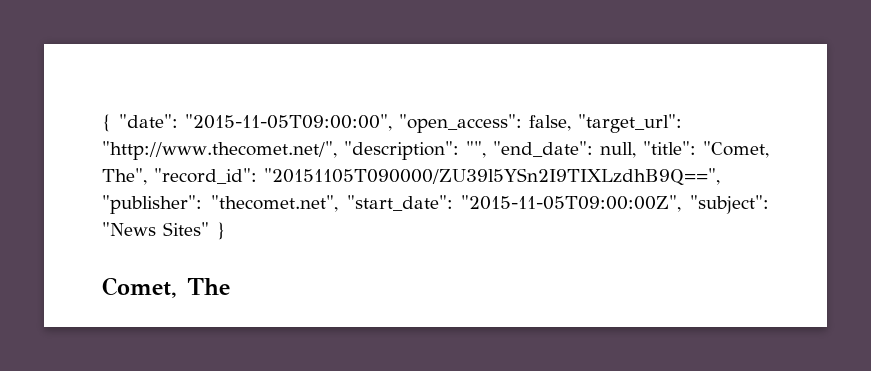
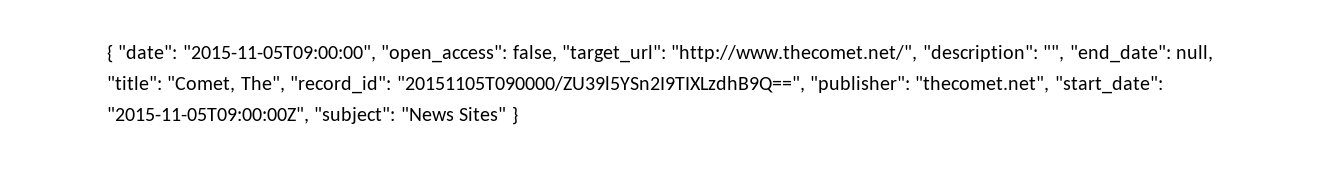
- Comet, The

